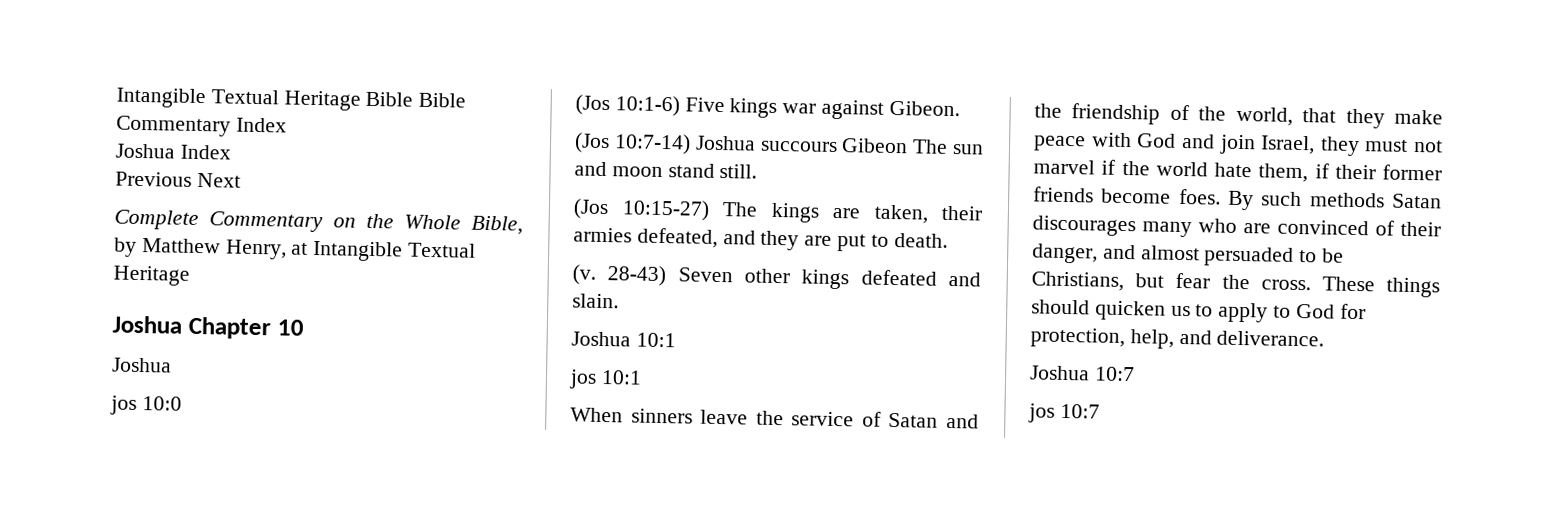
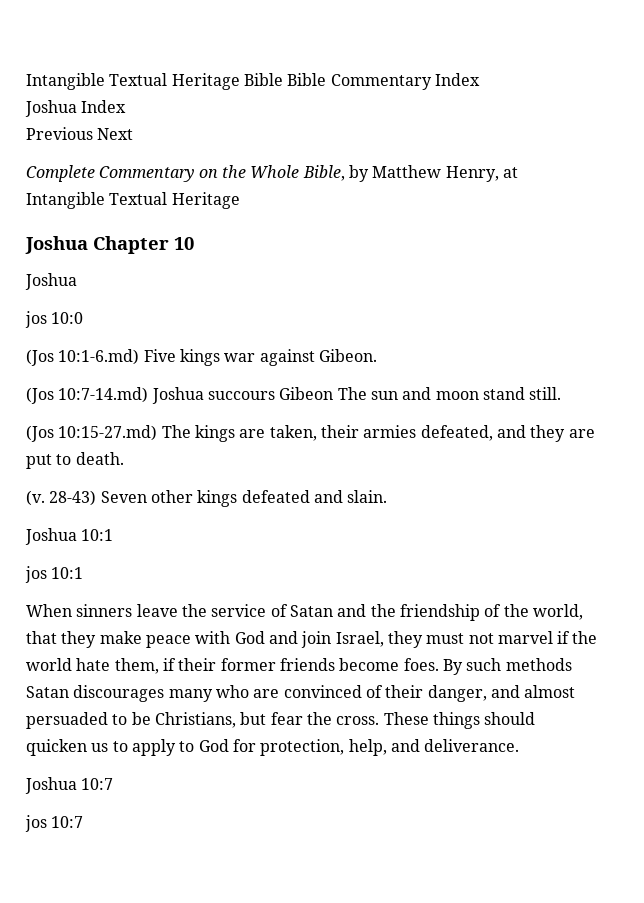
- (Jos 10:1-6) Five kings war against Gibeon.
+ (Jos 10:1-6.md) Five kings war against Gibeon.
- (Jos 10:7-14) Joshua succours Gibeon The sun and moon stand still.
+ (Jos 10:7-14.md) Joshua succours Gibeon The sun and moon stand still.
- (Jos 10:15-27) The kings are taken, their armies defeated, and they are put to death.
+ (Jos 10:15-27.md) The kings are taken, their armies defeated, and they are put to death.

